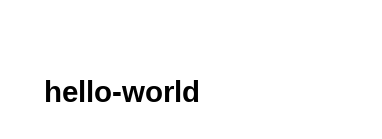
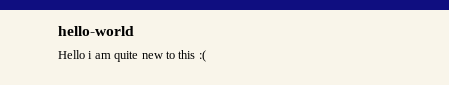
+ Hello i am quite new to this :(

